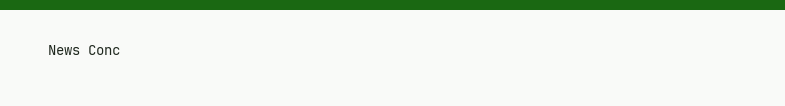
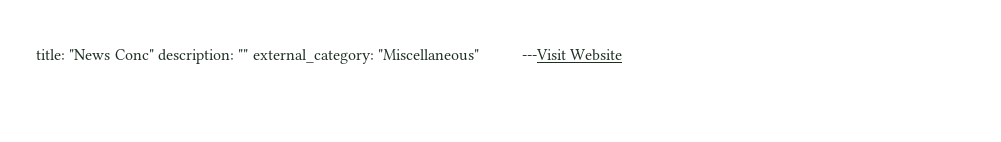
- News Conc
+ title: "News Conc" description: "" external_category: "Miscellaneous" ---Visit Website

